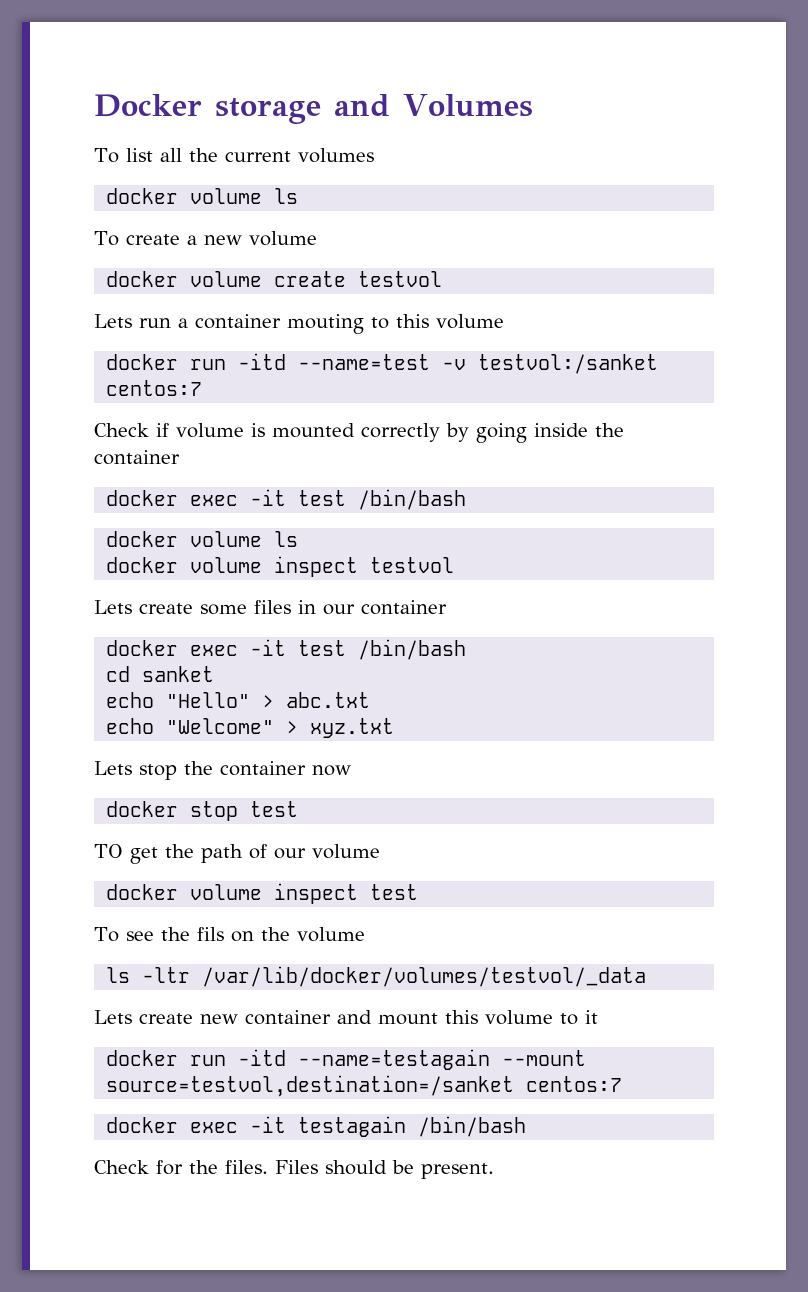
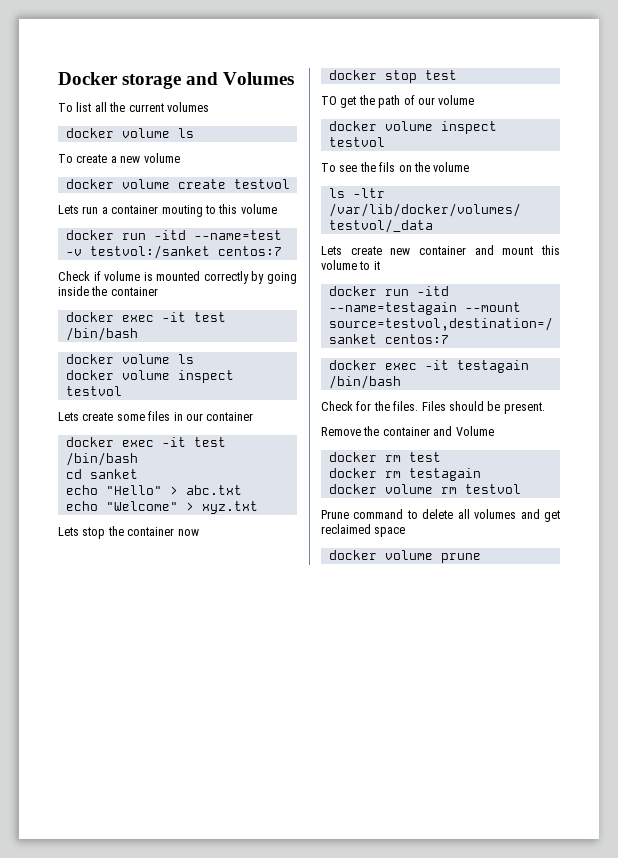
  TO get the path of our volume
- docker volume inspect test
+ docker volume inspect testvol
+ Remove the container and Volume
+ docker rm test
+ docker rm testagain
+ docker volume rm testvol
+ Prune command to delete all volumes and get reclaimed space
+ docker volume prune

